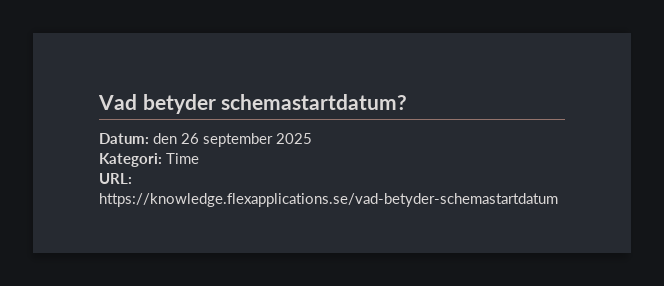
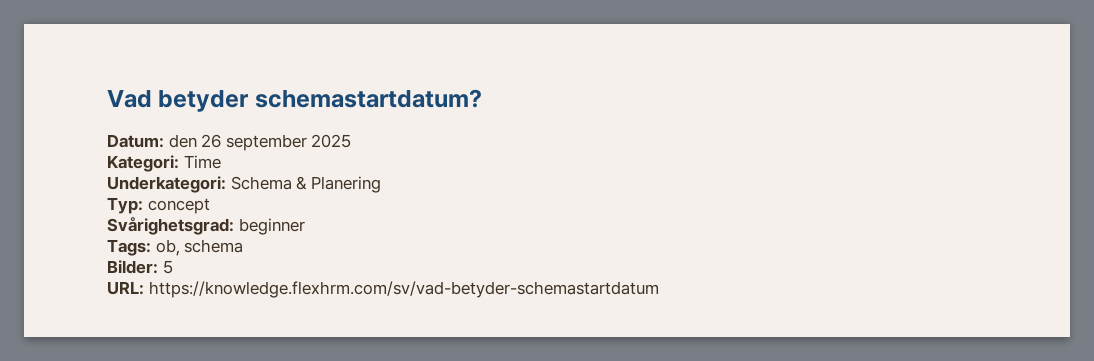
+ Underkategori: Schema & Planering
+ Typ: concept
+ Svårighetsgrad: beginner
+ Tags: ob, schema
+ Bilder: 5
- URL: https://knowledge.flexapplications.se/vad-betyder-schemastartdatum
+ URL: https://knowledge.flexhrm.com/sv/vad-betyder-schemastartdatum

